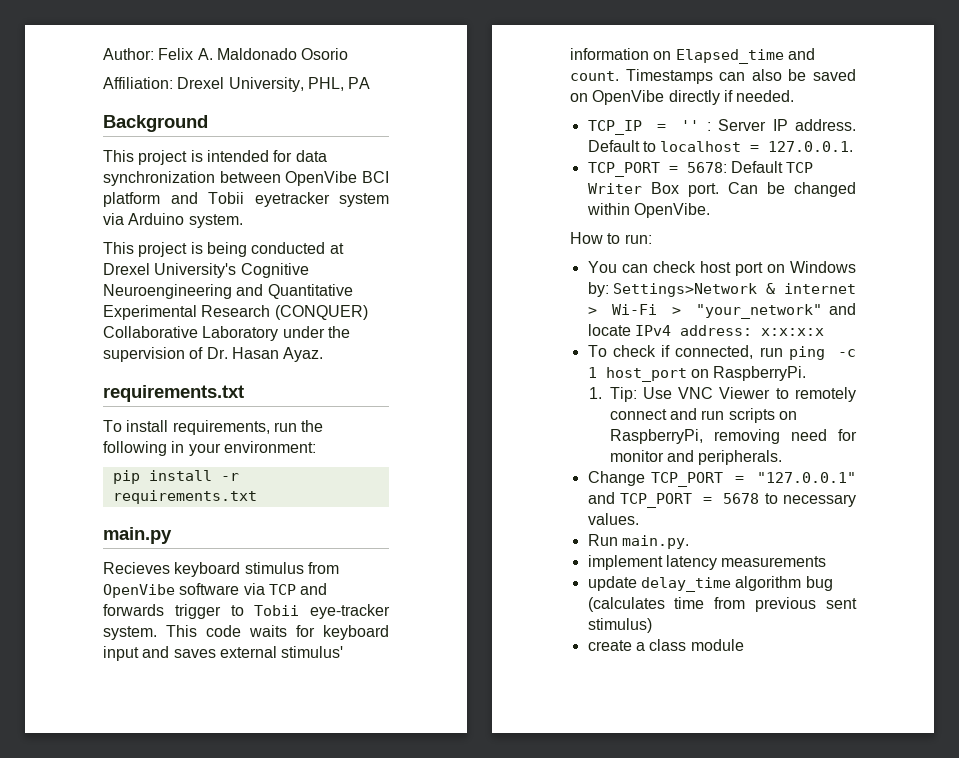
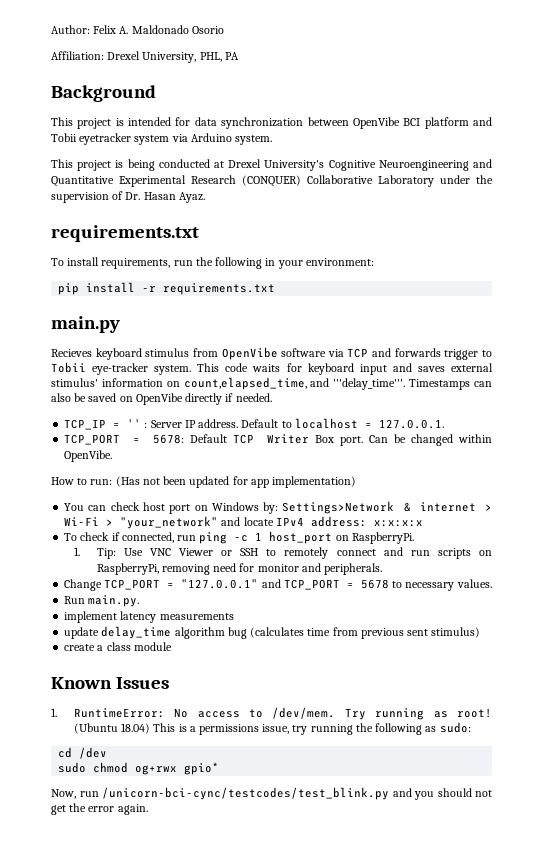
- This code waits for keyboard input and saves external stimulus' information on Elapsed_time and count.
+ This code waits for keyboard input and saves external stimulus' information on count,elapsed_time, and '''delay_time'''.
- How to run:
+ How to run: (Has not been updated for app implementation)
- 1. Tip: Use VNC Viewer to remotely connect and run scripts on RaspberryPi, removing need for monitor and peripherals.
+ 1. Tip: Use VNC Viewer or SSH to remotely connect and run scripts on RaspberryPi, removing need for monitor and peripherals.
+ Known Issues
+ 1. RuntimeError: No access to /dev/mem. Try running as root! (Ubuntu 18.04) This is a permissions issue, try running the following as sudo:
+ cd /dev
+ sudo chmod og+rwx gpio*
+ Now, run /unicorn-bci-cync/testcodes/test_blink.py and you should not get the error again.

